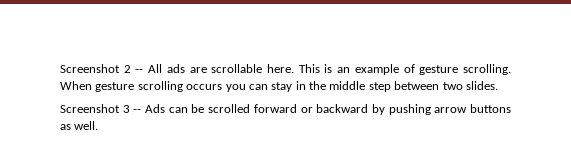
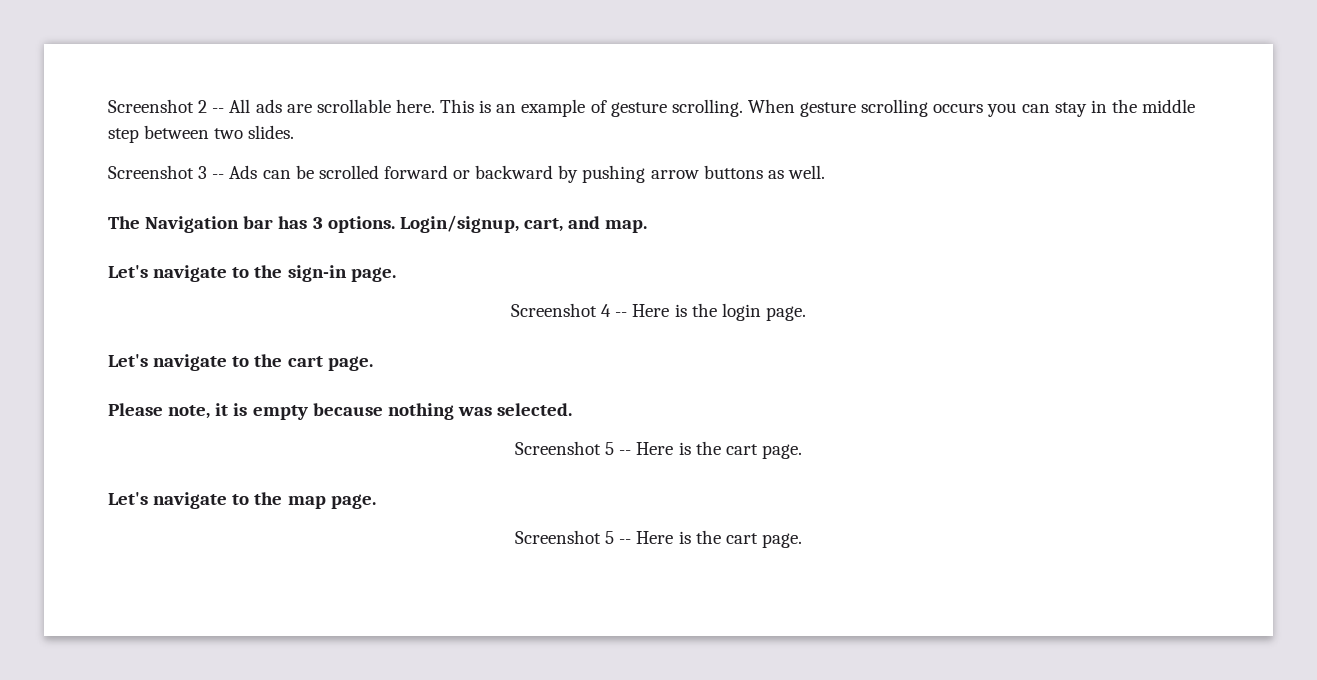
+ The Navigation bar has 3 options. Login/signup, cart, and map.
+ Let's navigate to the sign-in page.
+ Screenshot 4 -- Here is the login page.
+ Let's navigate to the cart page.
+ Please note, it is empty because nothing was selected.
+ Screenshot 5 -- Here is the cart page.
+ Let's navigate to the map page.
+ Screenshot 5 -- Here is the cart page.

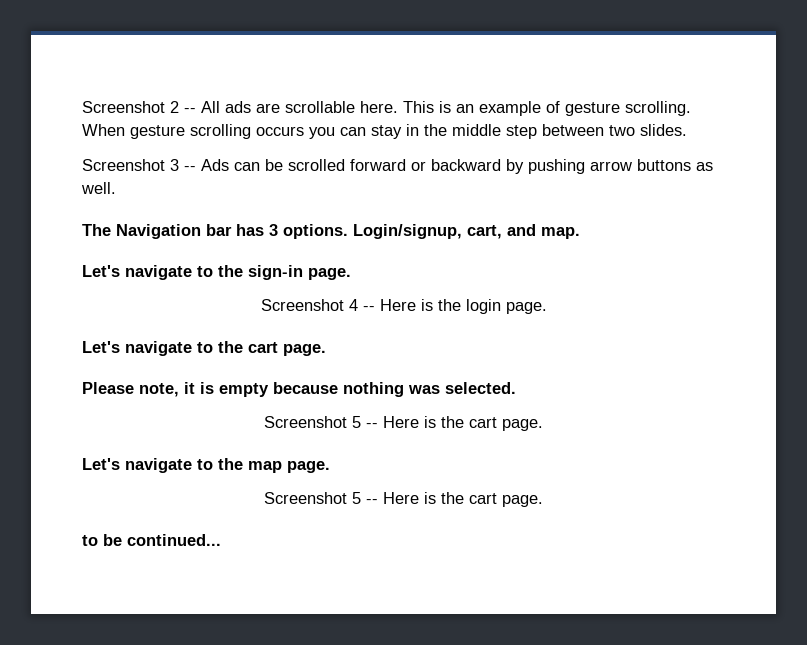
+ to be continued...

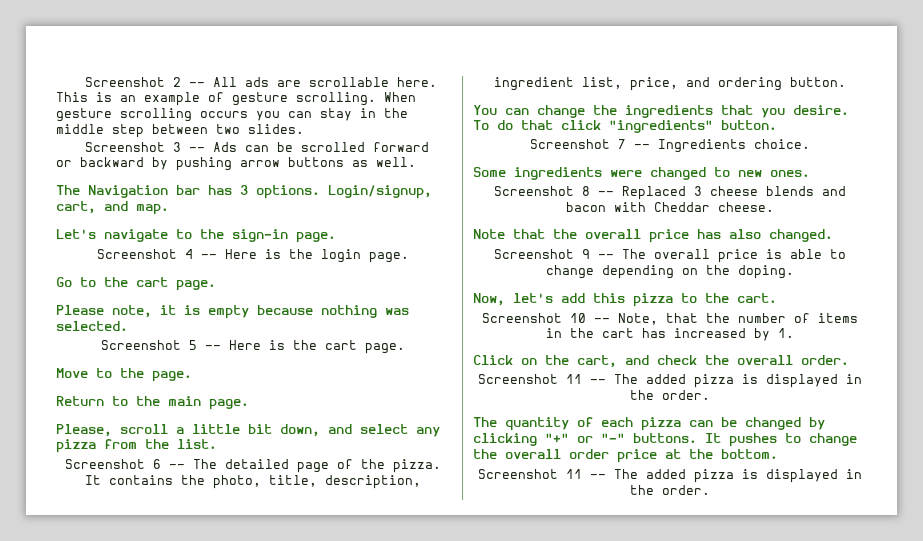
- Let's navigate to the cart page.
+ Go to the cart page.
- Let's navigate to the map page.
- Screenshot 5 -- Here is the cart page.
- to be continued...
+ Move to the page.
+ Return to the main page.
+ Please, scroll a little bit down, and select any pizza from the list.
+ Screenshot 6 -- The detailed page of the pizza. It contains the photo, title, description, ingredient list, price, and ordering button.
+ You can change the ingredients that you desire. To do that click "ingredients" button.
+ Screenshot 7 -- Ingredients choice.
+ Some ingredients were changed to new ones.
+ Screenshot 8 -- Replaced 3 cheese blends and bacon with Cheddar cheese.
+ Note that the overall price has also changed.
+ Screenshot 9 -- The overall price is able to change depending on the doping.
+ Now, let's add this pizza to the cart.
+ Screenshot 10 -- Note, that the number of items in the cart has increased by 1.
+ Click on the cart, and check the overall order.
+ Screenshot 11 -- The added pizza is displayed in the order.
+ The quantity of each pizza can be changed by clicking "+" or "-" buttons. It pushes to change the overall order price at the bottom.
+ Screenshot 11 -- The added pizza is displayed in the order.

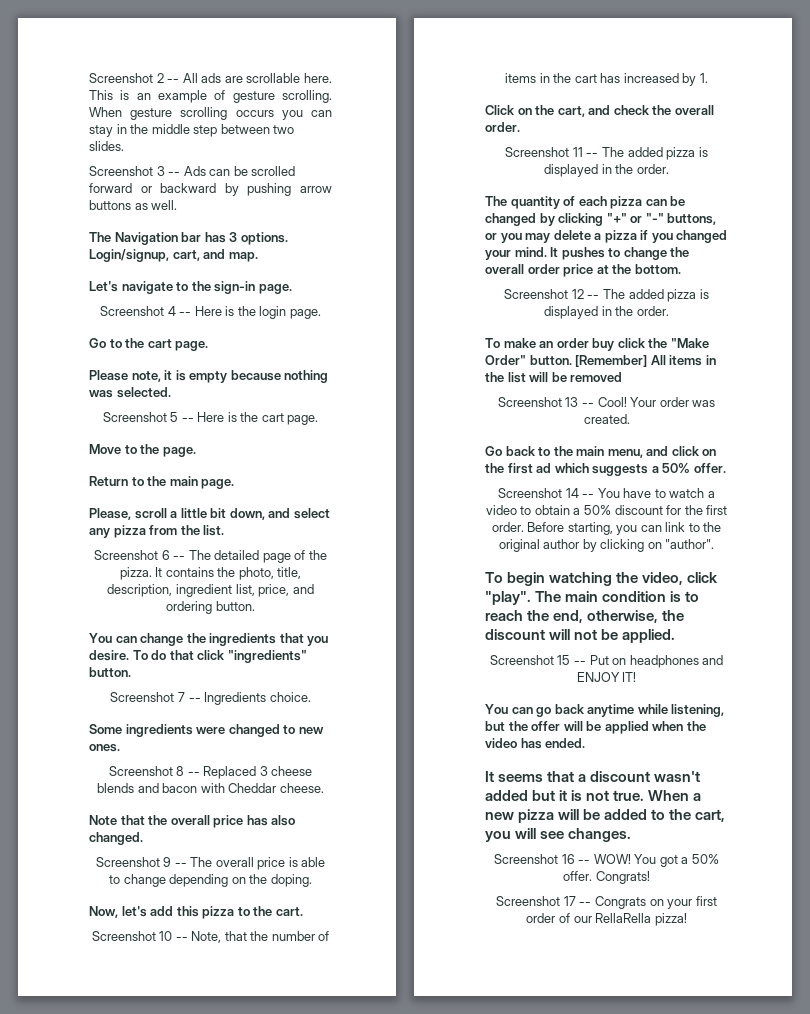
- The quantity of each pizza can be changed by clicking "+" or "-" buttons.
+ The quantity of each pizza can be changed by clicking "+" or "-" buttons, or you may delete a pizza if you changed your mind.
  It pushes to change the overall order price at the bottom.
- Screenshot 11 -- The added pizza is displayed in the order.
+ Screenshot 12 -- The added pizza is displayed in the order.
+ To make an order buy click the "Make Order" button. [Remember] All items in the list will be removed
+ Screenshot 13 -- Cool! Your order was created.
+ Go back to the main menu, and click on the first ad which suggests a 50% offer.
+ Screenshot 14 -- You have to watch a video to obtain a 50% discount for the first order. Before starting, you can link to the original author by clicking on "author".
+ To begin watching the video, click "play". The main condition is to reach the end, otherwise, the discount will not be applied.
+ Screenshot 15 -- Put on headphones and ENJOY IT!
+ You can go back anytime while listening, but the offer will be applied when the video has ended.
+ It seems that a discount wasn't added but it is not true. When a new pizza will be added to the cart, you will see changes.
+ Screenshot 16 -- WOW! You got a 50% offer. Congrats!
+ Screenshot 17 -- Congrats on your first order of our RellaRella pizza!

